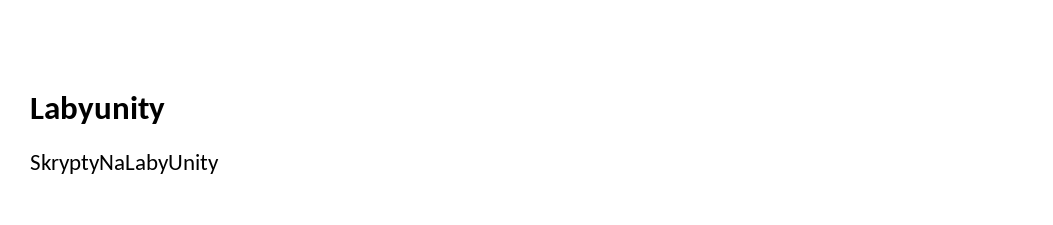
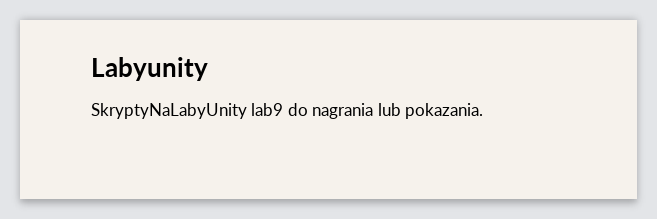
- SkryptyNaLabyUnity
+ SkryptyNaLabyUnity lab9 do nagrania lub pokazania.

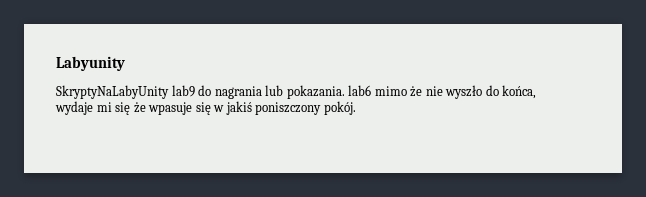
- SkryptyNaLabyUnity lab9 do nagrania lub pokazania.
+ SkryptyNaLabyUnity lab9 do nagrania lub pokazania. lab6 mimo że nie wyszło do końca, wydaje mi się że wpasuje się w jakiś poniszczony pokój.

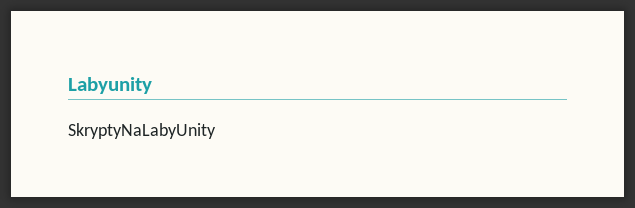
- SkryptyNaLabyUnity lab9 do nagrania lub pokazania. lab6 mimo że nie wyszło do końca, wydaje mi się że wpasuje się w jakiś poniszczony pokój.
+ SkryptyNaLabyUnity

